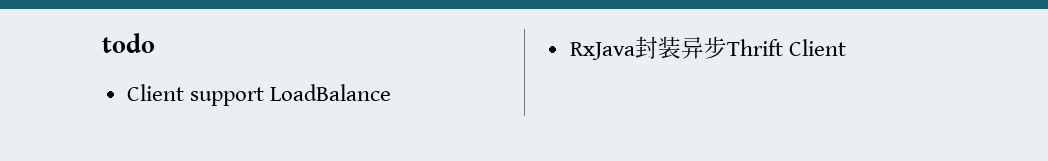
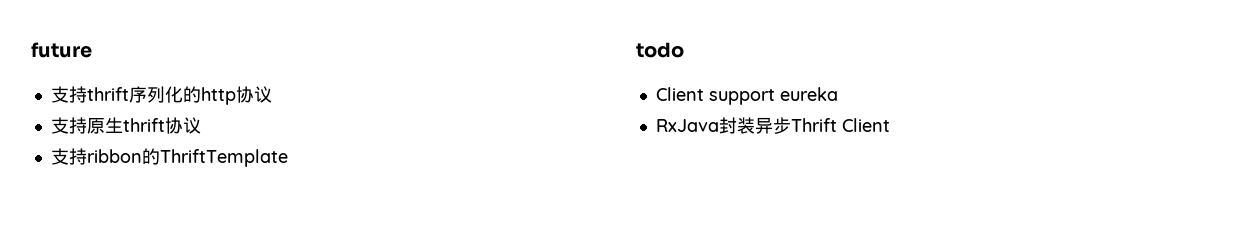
+ future
+ 支持thrift序列化的http协议
+ 支持原生thrift协议
+ 支持ribbon的ThriftTemplate
- Client support LoadBalance
+ Client support eureka

